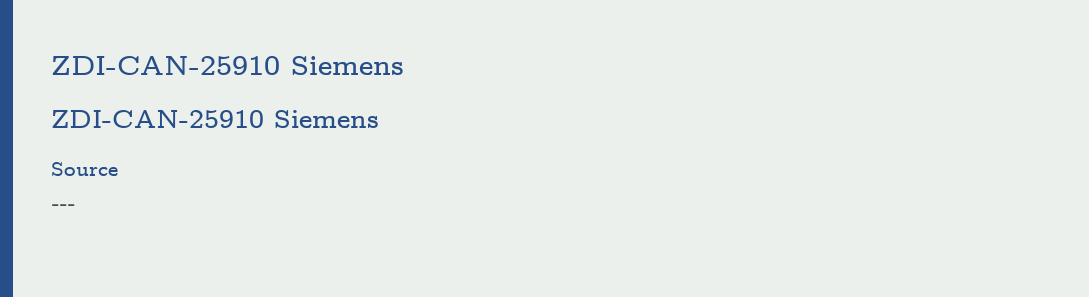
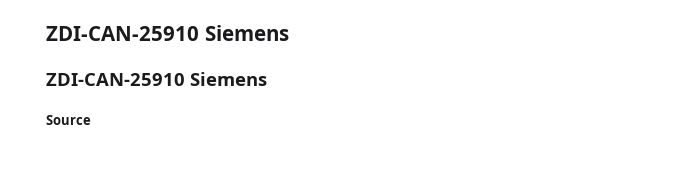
- ---

